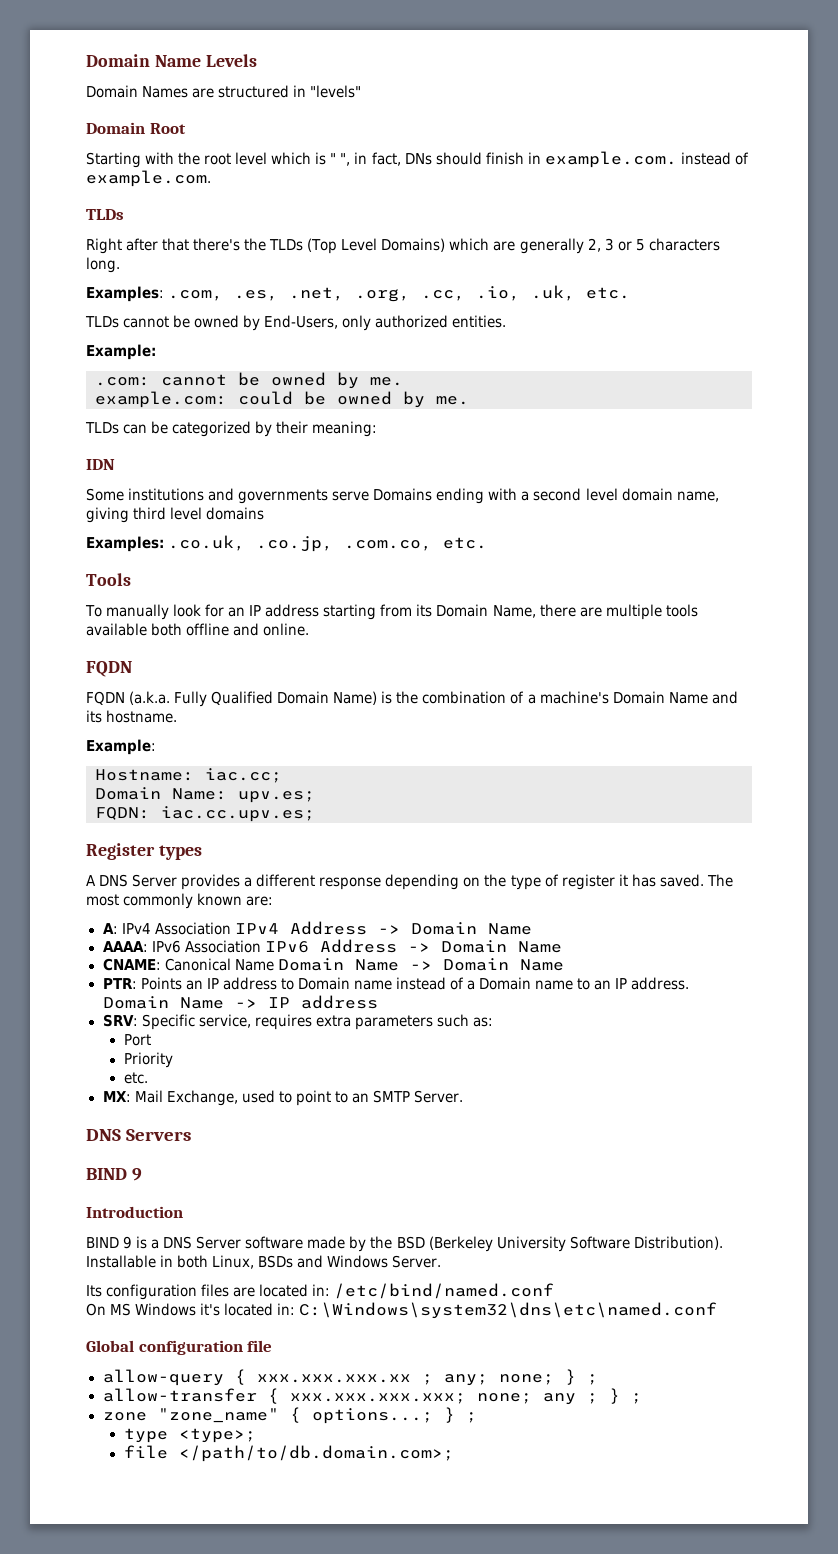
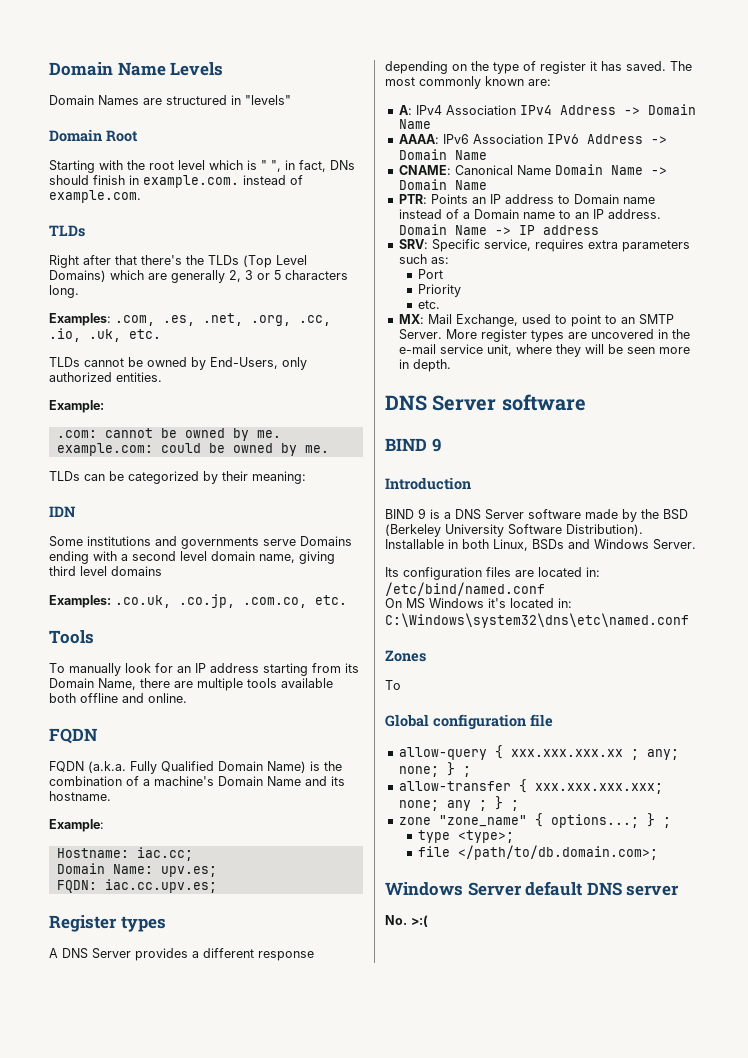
- MX: Mail Exchange, used to point to an SMTP Server.
- DNS Servers
+ MX: Mail Exchange, used to point to an SMTP Server. More register types are uncovered in the e-mail service unit, where they will be seen more in depth.
+ DNS Server software
+ Zones
+ To
+ Windows Server default DNS server
+ No. >:(

